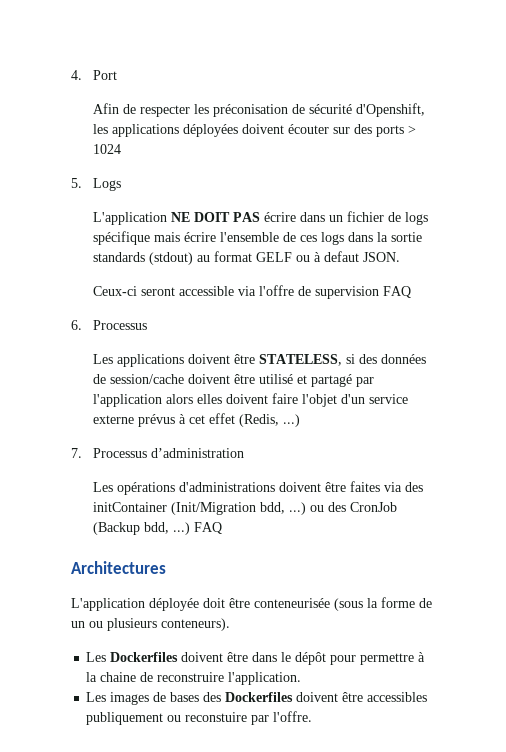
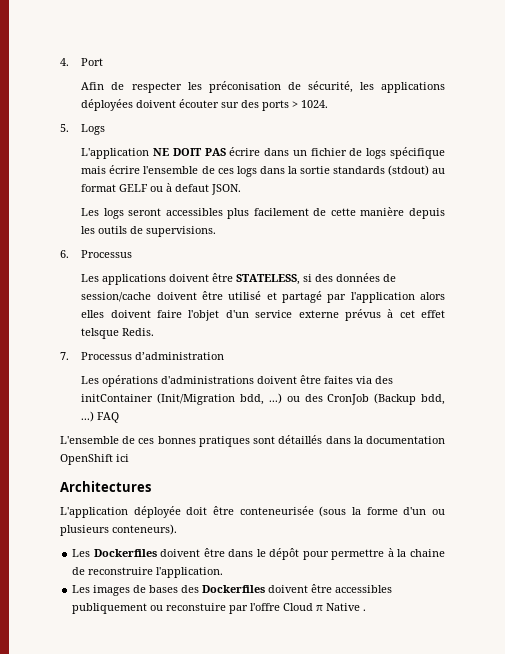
- Afin de respecter les préconisation de sécurité d'Openshift, les applications déployées doivent écouter sur des ports > 1024
+ Afin de respecter les préconisation de sécurité, les applications déployées doivent écouter sur des ports > 1024.
- Ceux-ci seront accessible via l'offre de supervision FAQ
+ Les logs seront accessibles plus facilement de cette manière depuis les outils de supervisions.
- Les applications doivent être STATELESS, si des données de session/cache doivent être utilisé et partagé par l'application alors elles doivent faire l'objet d'un service externe prévus à cet effet (Redis, ...)
+ Les applications doivent être STATELESS, si des données de session/cache doivent être utilisé et partagé par l'application alors elles doivent faire l'objet d'un service externe prévus à cet effet telsque Redis.
+ L'ensemble de ces bonnes pratiques sont détaillés dans la documentation OpenShift ici
- L'application déployée doit être conteneurisée (sous la forme de un ou plusieurs conteneurs).
+ L'application déployée doit être conteneurisée (sous la forme d'un ou plusieurs conteneurs).
- Les images de bases des Dockerfiles doivent être accessibles publiquement ou reconstuire par l'offre.
+ Les images de bases des Dockerfiles doivent être accessibles publiquement ou reconstuire par l'offre Cloud π Native .

